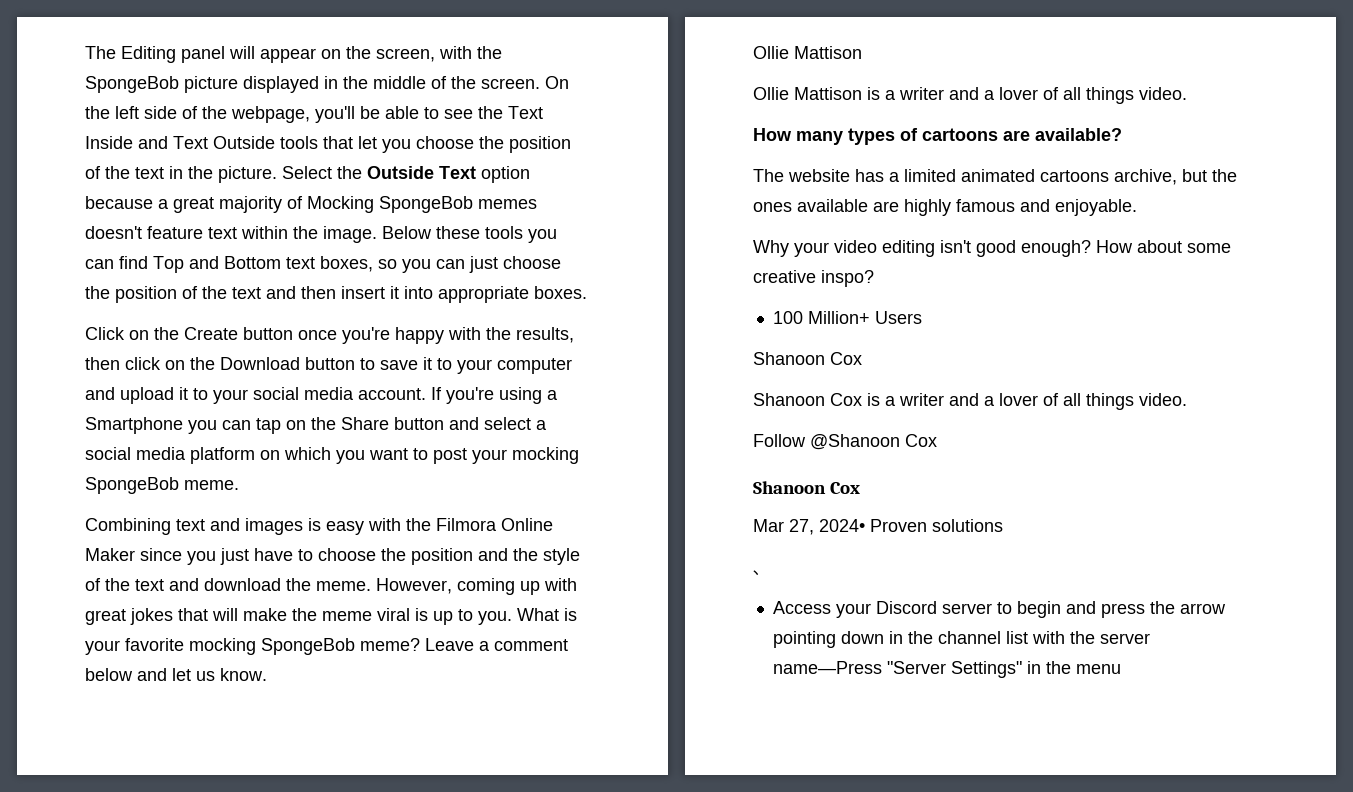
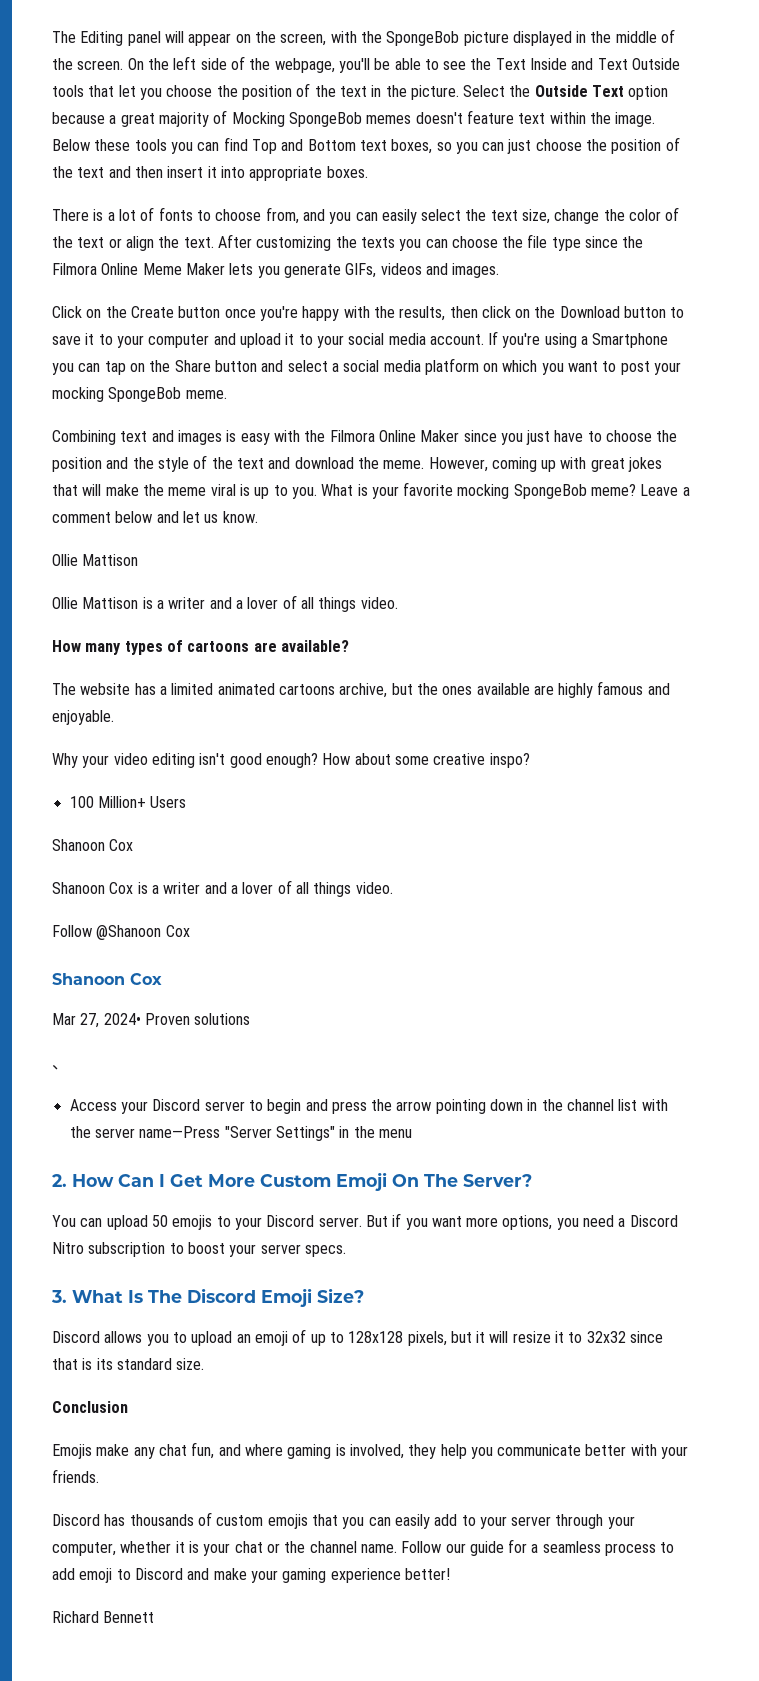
+ There is a lot of fonts to choose from, and you can easily select the text size, change the color of the text or align the text. After customizing the texts you can choose the file type since the Filmora Online Meme Maker lets you generate GIFs, videos and images.
+ 2. How Can I Get More Custom Emoji On The Server?
+ You can upload 50 emojis to your Discord server. But if you want more options, you need a Discord Nitro subscription to boost your server specs.
+ 3. What Is The Discord Emoji Size?
+ Discord allows you to upload an emoji of up to 128x128 pixels, but it will resize it to 32x32 since that is its standard size.
+ Conclusion
+ Emojis make any chat fun, and where gaming is involved, they help you communicate better with your friends.
+ Discord has thousands of custom emojis that you can easily add to your server through your computer, whether it is your chat or the channel name. Follow our guide for a seamless process to add emoji to Discord and make your gaming experience better!
+ Richard Bennett

